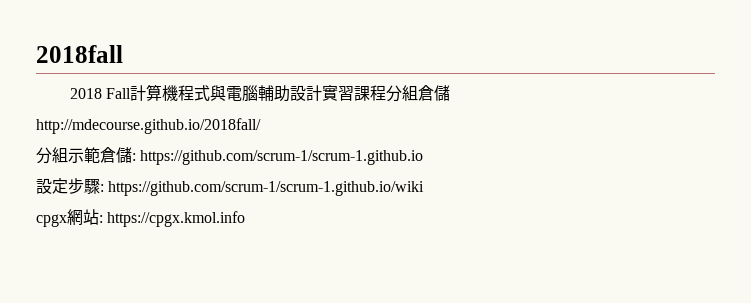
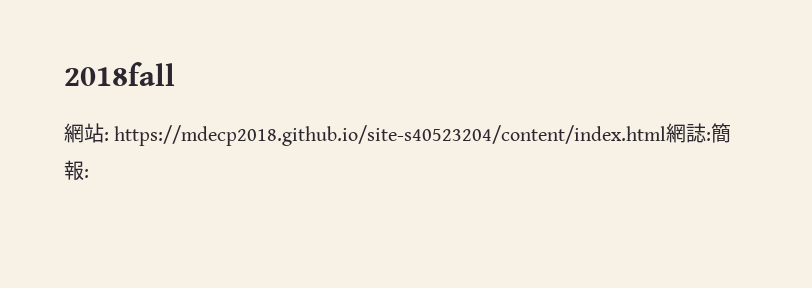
- 2018 Fall計算機程式與電腦輔助設計實習課程分組倉儲
- http://mdecourse.github.io/2018fall/
- 分組示範倉儲: https://github.com/scrum-1/scrum-1.github.io
- 設定步驟: https://github.com/scrum-1/scrum-1.github.io/wiki
- cpgx網站: https://cpgx.kmol.info
+ 網站: https://mdecp2018.github.io/site-s40523204/content/index.html網誌:簡報:

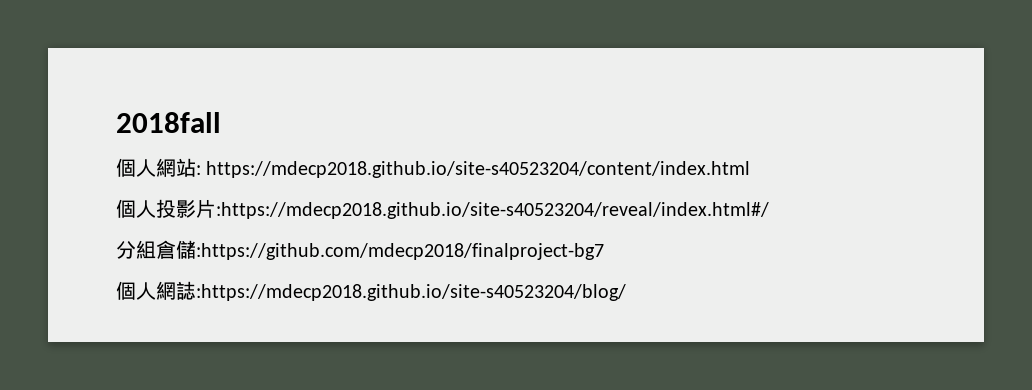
- 網站: https://mdecp2018.github.io/site-s40523204/content/index.html網誌:簡報:
+ 個人網站: https://mdecp2018.github.io/site-s40523204/content/index.html
+ 個人投影片:https://mdecp2018.github.io/site-s40523204/reveal/index.html#/
+ 分組倉儲:https://github.com/mdecp2018/finalproject-bg7
+ 個人網誌:https://mdecp2018.github.io/site-s40523204/blog/

